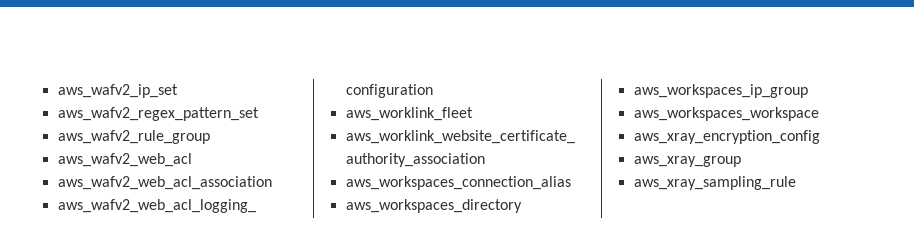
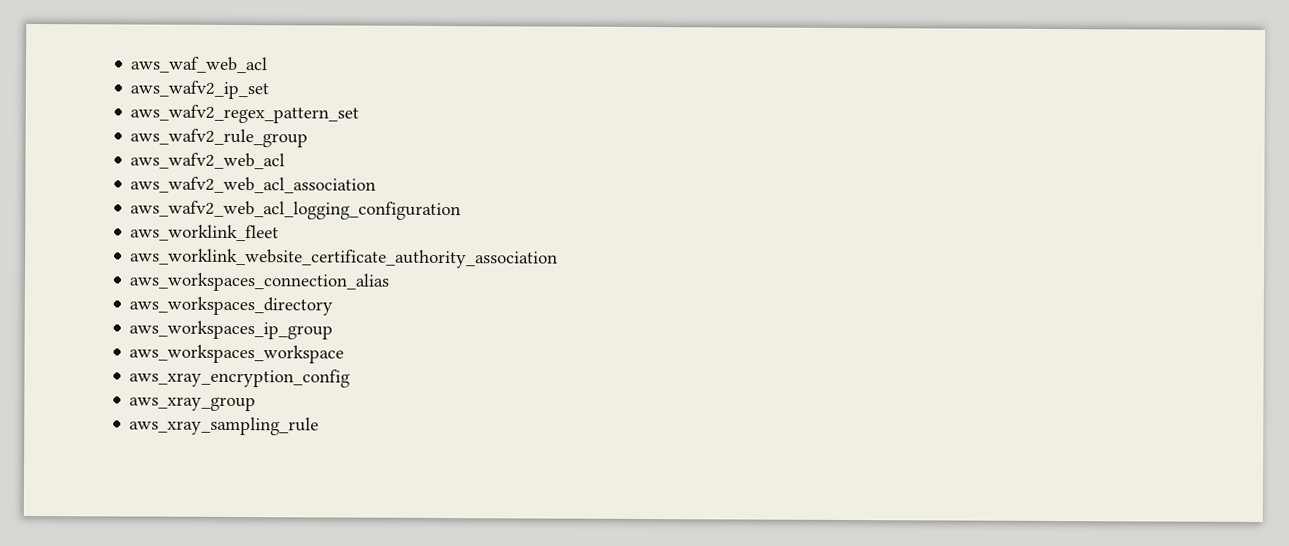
+ aws_waf_web_acl

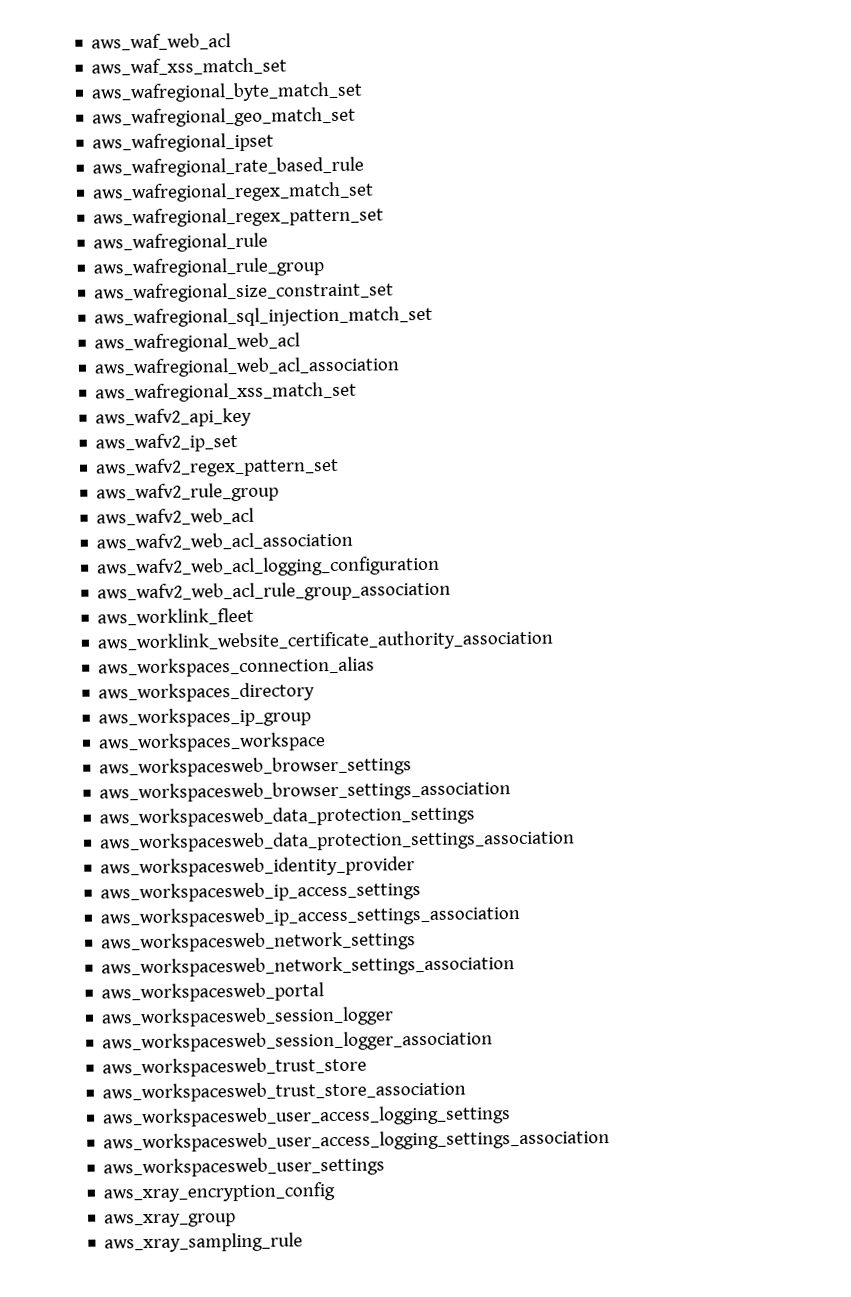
+ aws_waf_xss_match_set
+ aws_wafregional_byte_match_set
+ aws_wafregional_geo_match_set
+ aws_wafregional_ipset
+ aws_wafregional_rate_based_rule
+ aws_wafregional_regex_match_set
+ aws_wafregional_regex_pattern_set
+ aws_wafregional_rule
+ aws_wafregional_rule_group
+ aws_wafregional_size_constraint_set
+ aws_wafregional_sql_injection_match_set
+ aws_wafregional_web_acl
+ aws_wafregional_web_acl_association
+ aws_wafregional_xss_match_set
+ aws_wafv2_api_key
+ aws_wafv2_web_acl_rule_group_association
+ aws_workspacesweb_browser_settings
+ aws_workspacesweb_browser_settings_association
+ aws_workspacesweb_data_protection_settings
+ aws_workspacesweb_data_protection_settings_association
+ aws_workspacesweb_identity_provider
+ aws_workspacesweb_ip_access_settings
+ aws_workspacesweb_ip_access_settings_association
+ aws_workspacesweb_network_settings
+ aws_workspacesweb_network_settings_association
+ aws_workspacesweb_portal
+ aws_workspacesweb_session_logger
+ aws_workspacesweb_session_logger_association
+ aws_workspacesweb_trust_store
+ aws_workspacesweb_trust_store_association
+ aws_workspacesweb_user_access_logging_settings
+ aws_workspacesweb_user_access_logging_settings_association
+ aws_workspacesweb_user_settings

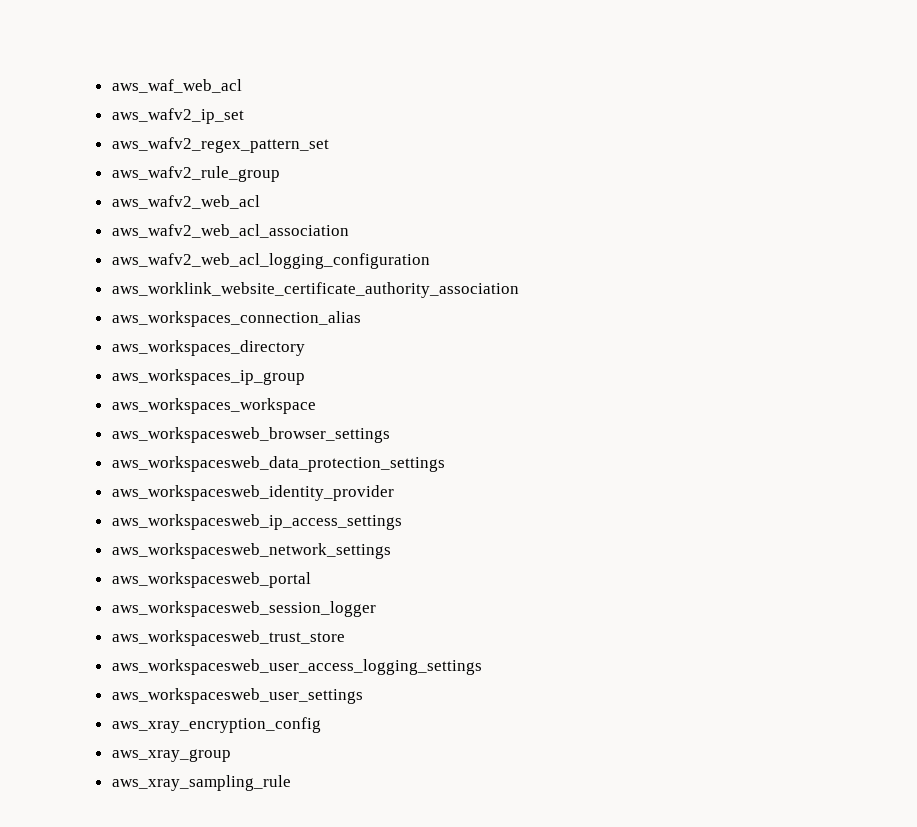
- aws_waf_xss_match_set
- aws_wafregional_byte_match_set
- aws_wafregional_geo_match_set
- aws_wafregional_ipset
- aws_wafregional_rate_based_rule
- aws_wafregional_regex_match_set
- aws_wafregional_regex_pattern_set
- aws_wafregional_rule
- aws_wafregional_rule_group
- aws_wafregional_size_constraint_set
- aws_wafregional_sql_injection_match_set
- aws_wafregional_web_acl
- aws_wafregional_web_acl_association
- aws_wafregional_xss_match_set
- aws_wafv2_api_key
- aws_wafv2_web_acl_rule_group_association
- aws_worklink_fleet
- aws_workspacesweb_browser_settings_association
- aws_workspacesweb_data_protection_settings_association
- aws_workspacesweb_ip_access_settings_association
- aws_workspacesweb_network_settings_association
- aws_workspacesweb_session_logger_association
- aws_workspacesweb_trust_store_association
- aws_workspacesweb_user_access_logging_settings_association

